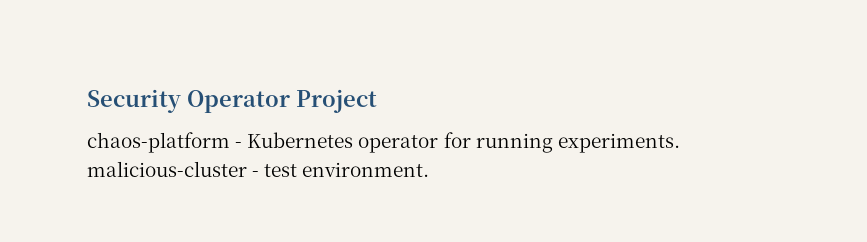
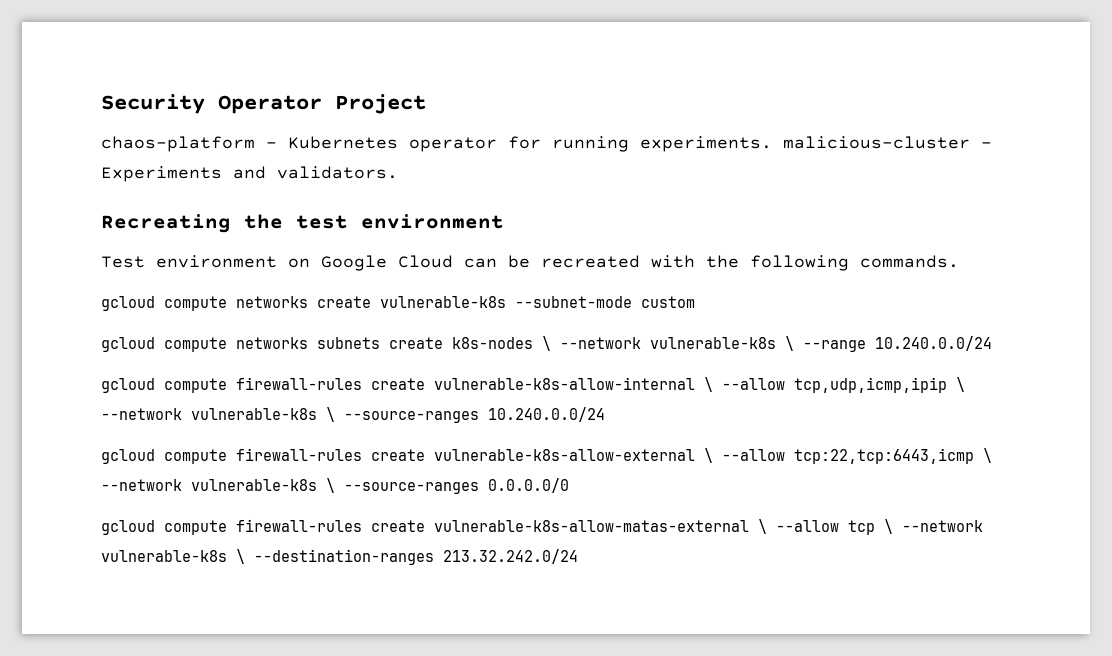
- chaos-platform - Kubernetes operator for running experiments. malicious-cluster - test environment.
+ chaos-platform - Kubernetes operator for running experiments. malicious-cluster - Experiments and validators.
+ Recreating the test environment
+ Test environment on Google Cloud can be recreated with the following commands.
+ gcloud compute networks create vulnerable-k8s --subnet-mode custom
+ gcloud compute networks subnets create k8s-nodes \ --network vulnerable-k8s \ --range 10.240.0.0/24
+ gcloud compute firewall-rules create vulnerable-k8s-allow-internal \ --allow tcp,udp,icmp,ipip \ --network vulnerable-k8s \ --source-ranges 10.240.0.0/24
+ gcloud compute firewall-rules create vulnerable-k8s-allow-external \ --allow tcp:22,tcp:6443,icmp \ --network vulnerable-k8s \ --source-ranges 0.0.0.0/0
+ gcloud compute firewall-rules create vulnerable-k8s-allow-matas-external \ --allow tcp \ --network vulnerable-k8s \ --destination-ranges 213.32.242.0/24

